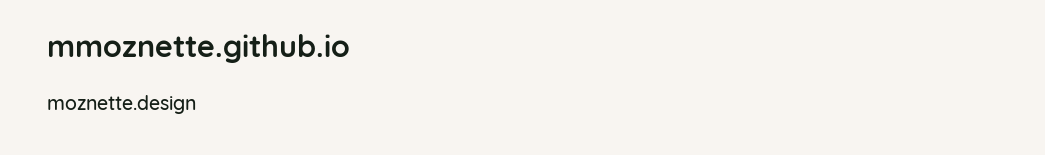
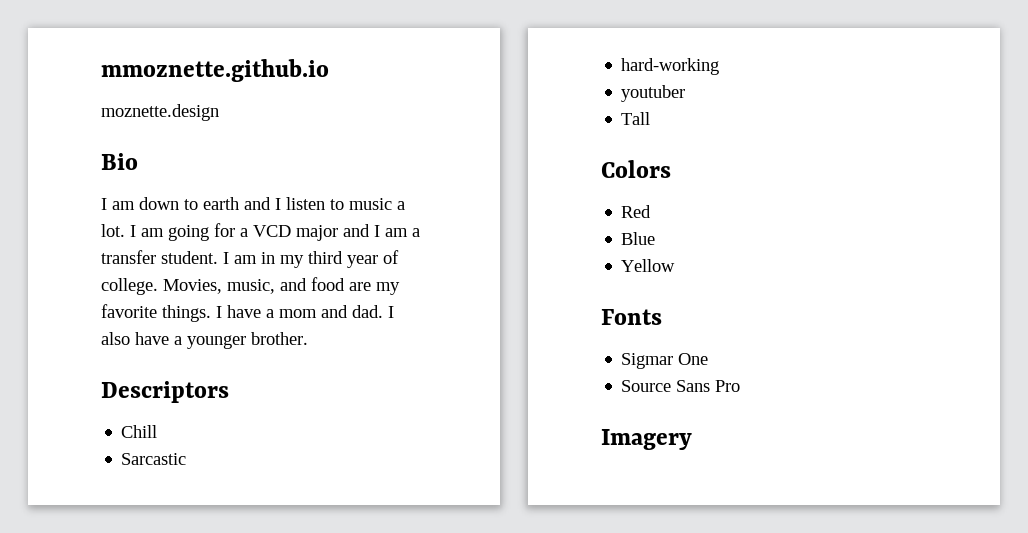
+ Bio
+ I am down to earth and I listen to music a lot. I am going for a VCD major and I am a transfer student. I am in my third year of college. Movies, music, and food are my favorite things. I have a mom and dad. I also have a younger brother.
+ Descriptors
+ Chill
+ Sarcastic
+ hard-working
+ youtuber
+ Tall
+ Colors
+ Red
+ Blue
+ Yellow
+ Fonts
+ Sigmar One
+ Source Sans Pro
+ Imagery

